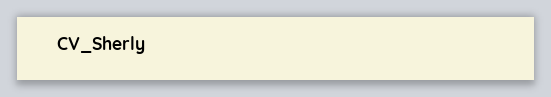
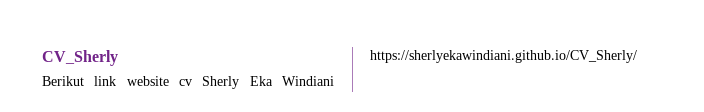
+ Berikut link website cv Sherly Eka Windiani https://sherlyekawindiani.github.io/CV_Sherly/

